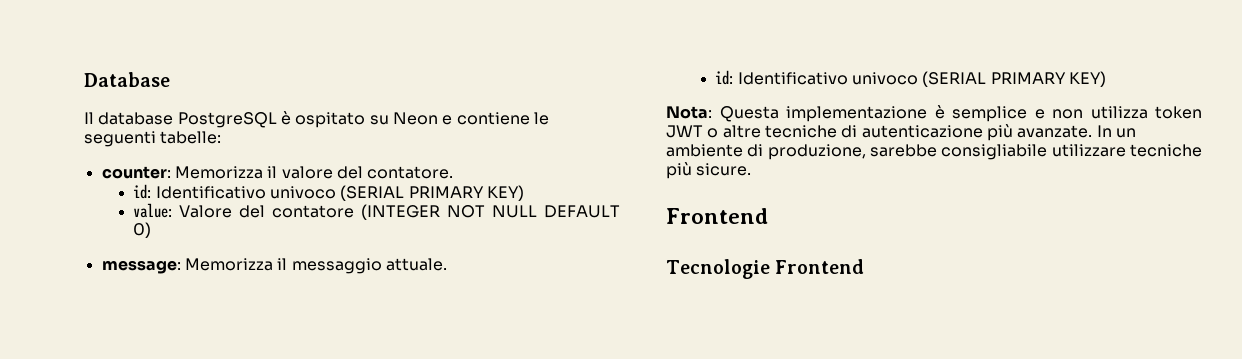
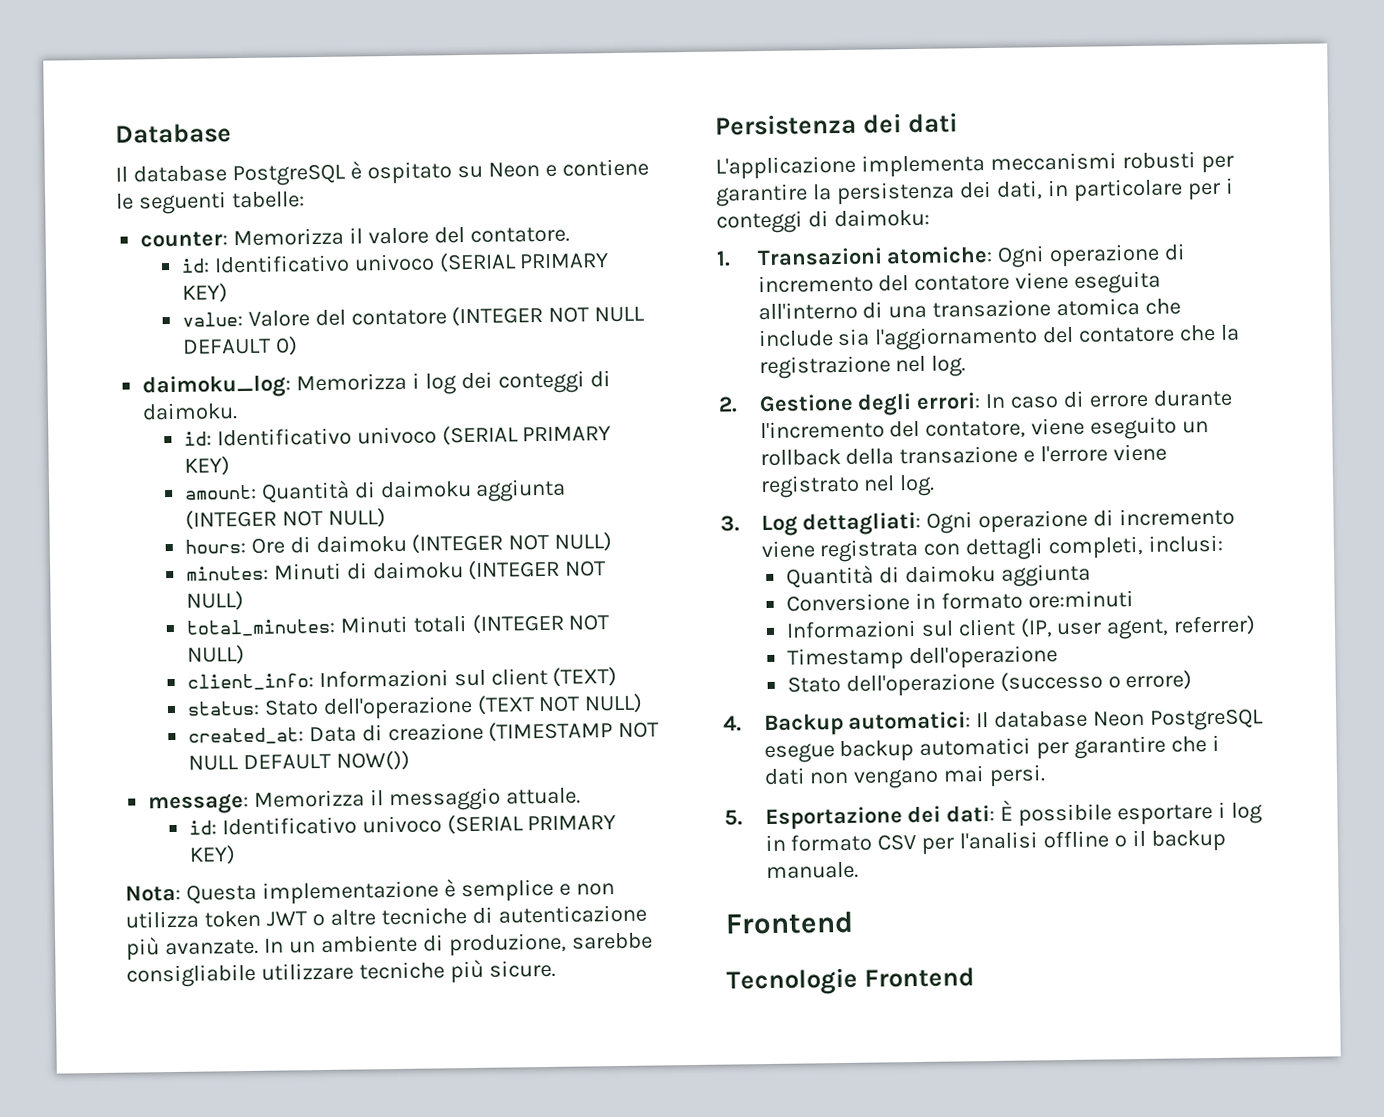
+ daimoku_log: Memorizza i log dei conteggi di daimoku.
+ id: Identificativo univoco (SERIAL PRIMARY KEY)
+ amount: Quantità di daimoku aggiunta (INTEGER NOT NULL)
+ hours: Ore di daimoku (INTEGER NOT NULL)
+ minutes: Minuti di daimoku (INTEGER NOT NULL)
+ total_minutes: Minuti totali (INTEGER NOT NULL)
+ client_info: Informazioni sul client (TEXT)
+ status: Stato dell'operazione (TEXT NOT NULL)
+ created_at: Data di creazione (TIMESTAMP NOT NULL DEFAULT NOW())
+ Persistenza dei dati
+ L'applicazione implementa meccanismi robusti per garantire la persistenza dei dati, in particolare per i conteggi di daimoku:
+ 1. Transazioni atomiche: Ogni operazione di incremento del contatore viene eseguita all'interno di una transazione atomica che include sia l'aggiornamento del contatore che la registrazione nel log.
+ 2. Gestione degli errori: In caso di errore durante l'incremento del contatore, viene eseguito un rollback della transazione e l'errore viene registrato nel log.
+ 3. Log dettagliati: Ogni operazione di incremento viene registrata con dettagli completi, inclusi:
+ Quantità di daimoku aggiunta
+ Conversione in formato ore:minuti
+ Informazioni sul client (IP, user agent, referrer)
+ Timestamp dell'operazione
+ Stato dell'operazione (successo o errore)
+ 4. Backup automatici: Il database Neon PostgreSQL esegue backup automatici per garantire che i dati non vengano mai persi.
+ 5. Esportazione dei dati: È possibile esportare i log in formato CSV per l'analisi offline o il backup manuale.

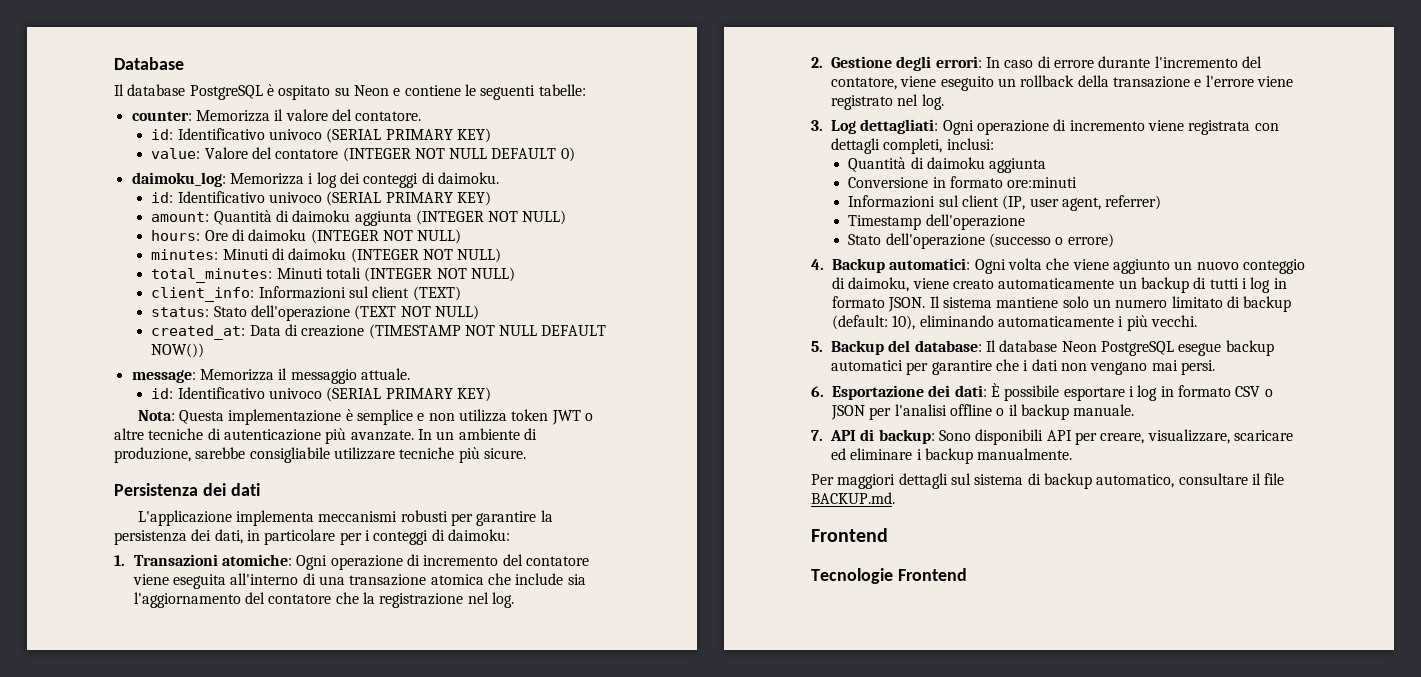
- 4. Backup automatici: Il database Neon PostgreSQL esegue backup automatici per garantire che i dati non vengano mai persi.
+ 4. Backup automatici: Ogni volta che viene aggiunto un nuovo conteggio di daimoku, viene creato automaticamente un backup di tutti i log in formato JSON. Il sistema mantiene solo un numero limitato di backup (default: 10), eliminando automaticamente i più vecchi.
+ 5. Backup del database: Il database Neon PostgreSQL esegue backup automatici per garantire che i dati non vengano mai persi.
- 5. Esportazione dei dati: È possibile esportare i log in formato CSV per l'analisi offline o il backup manuale.
+ 6. Esportazione dei dati: È possibile esportare i log in formato CSV o JSON per l'analisi offline o il backup manuale.
+ 7. API di backup: Sono disponibili API per creare, visualizzare, scaricare ed eliminare i backup manualmente.
+ Per maggiori dettagli sul sistema di backup automatico, consultare il file BACKUP.md.

